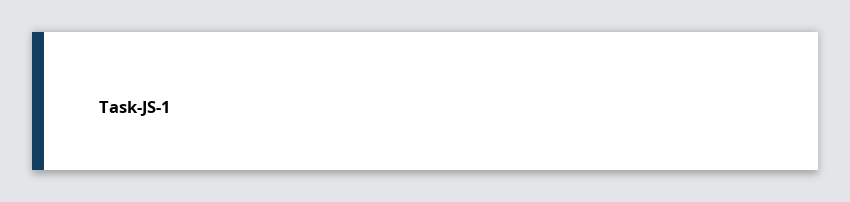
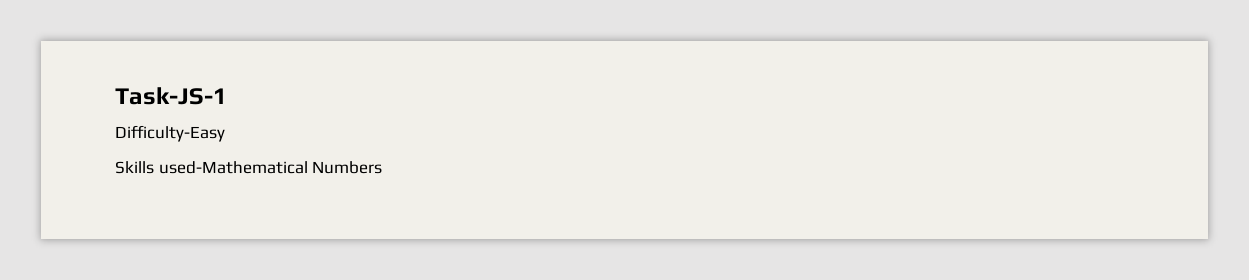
+ Difficulty-Easy
+ Skills used-Mathematical Numbers

